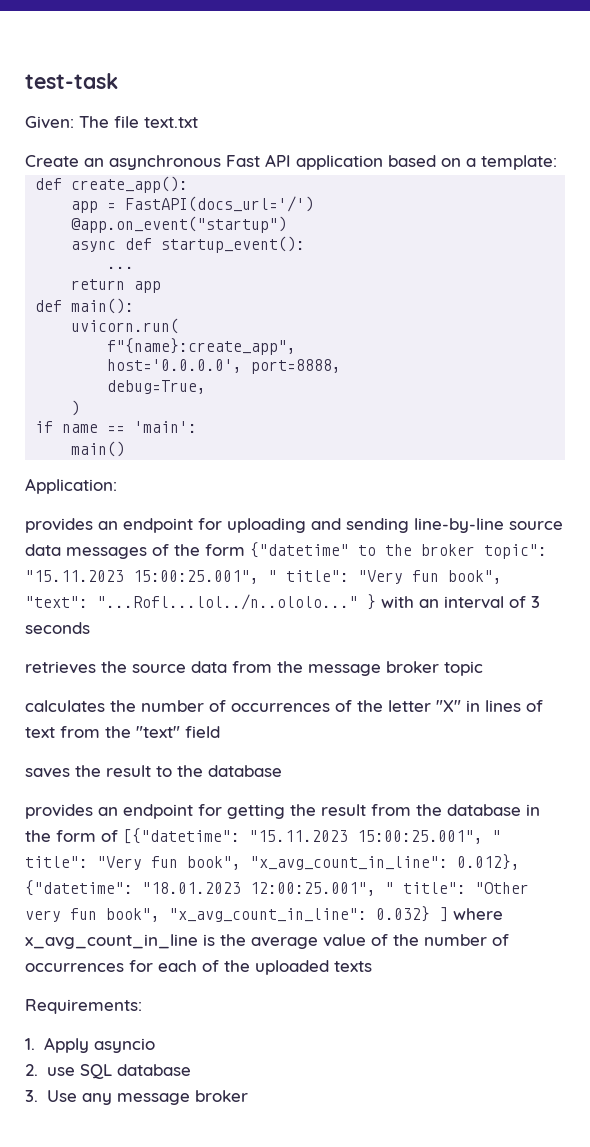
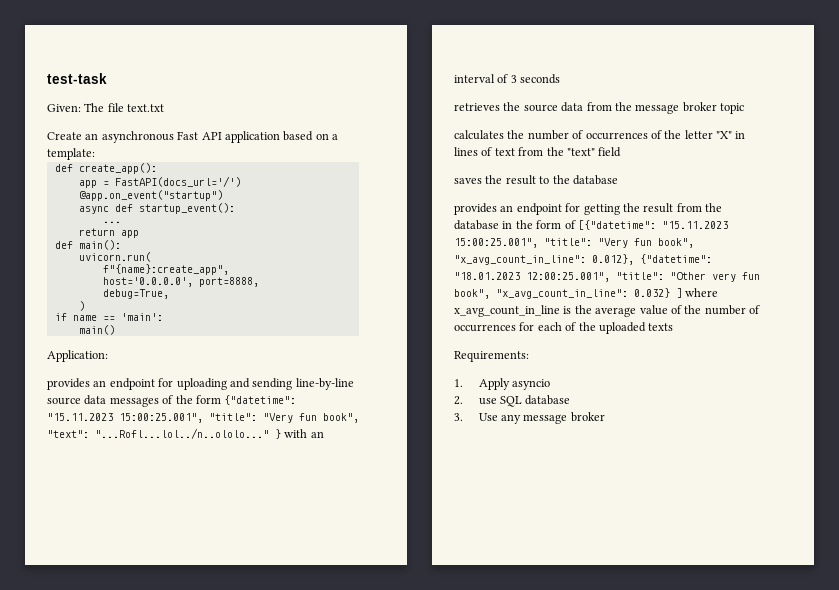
- provides an endpoint for uploading and sending line-by-line source data messages of the form {"datetime" to the broker topic": "15.11.2023 15:00:25.001", " title": "Very fun book", "text": "...Rofl...lol../n..ololo..."
+ provides an endpoint for uploading and sending line-by-line source data messages of the form {"datetime": "15.11.2023 15:00:25.001", "title": "Very fun book", "text": "...Rofl...lol../n..ololo..."
- provides an endpoint for getting the result from the database in the form of [{"datetime": "15.11.2023 15:00:25.001", " title": "Very fun book", "x_avg_count_in_line": 0.012}, {"datetime": "18.01.2023 12:00:25.001", " title": "Other very fun book", "x_avg_count_in_line": 0.032} ] where x_avg_count_in_line is the average value of the number of occurrences for each of the uploaded texts
+ provides an endpoint for getting the result from the database in the form of [{"datetime": "15.11.2023 15:00:25.001", "title": "Very fun book", "x_avg_count_in_line": 0.012}, {"datetime": "18.01.2023 12:00:25.001", "title": "Other very fun book", "x_avg_count_in_line": 0.032} ] where x_avg_count_in_line is the average value of the number of occurrences for each of the uploaded texts

